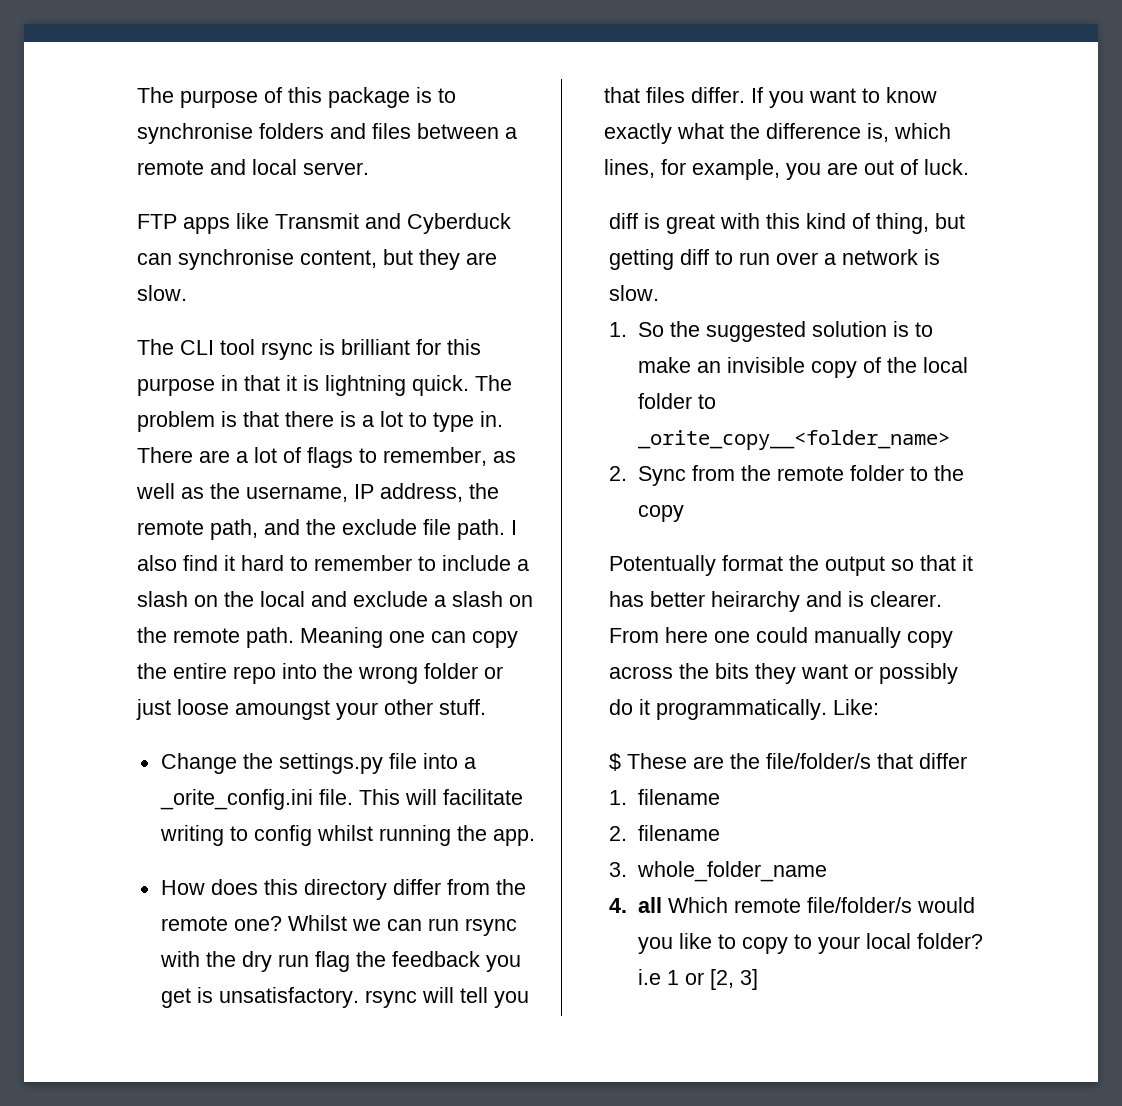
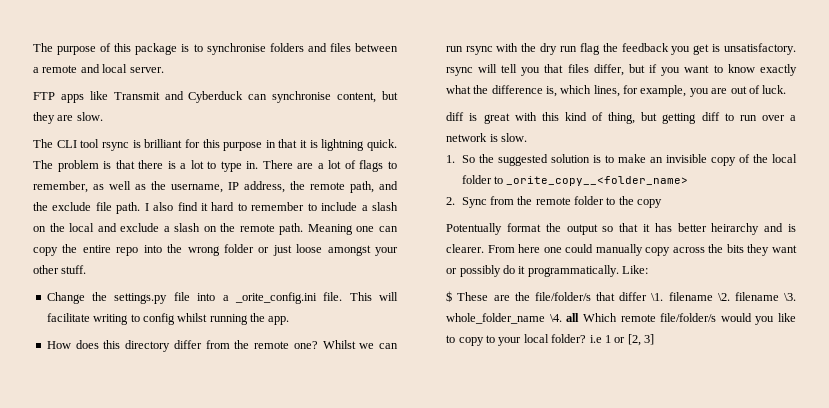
- Meaning one can copy the entire repo into the wrong folder or just loose amoungst your other stuff.
+ Meaning one can copy the entire repo into the wrong folder or just loose amongst your other stuff.
- Whilst we can run rsync with the dry run flag the feedback you get is unsatisfactory. rsync will tell you that files differ. If you want to know exactly what the difference is, which lines, for example, you are out of luck.
+ Whilst we can run rsync with the dry run flag the feedback you get is unsatisfactory. rsync will tell you that files differ, but if you want to know exactly what the difference is, which lines, for example, you are out of luck.
- $ These are the file/folder/s that differ
- 1. filename
- 2. filename
- 3. whole_folder_name
- 4. all Which remote file/folder/s would you like to copy to your local folder? i.e 1 or [2, 3]
+ $ These are the file/folder/s that differ \1. filename \2. filename \3. whole_folder_name \4. all Which remote file/folder/s would you like to copy to your local folder? i.e 1 or [2, 3]

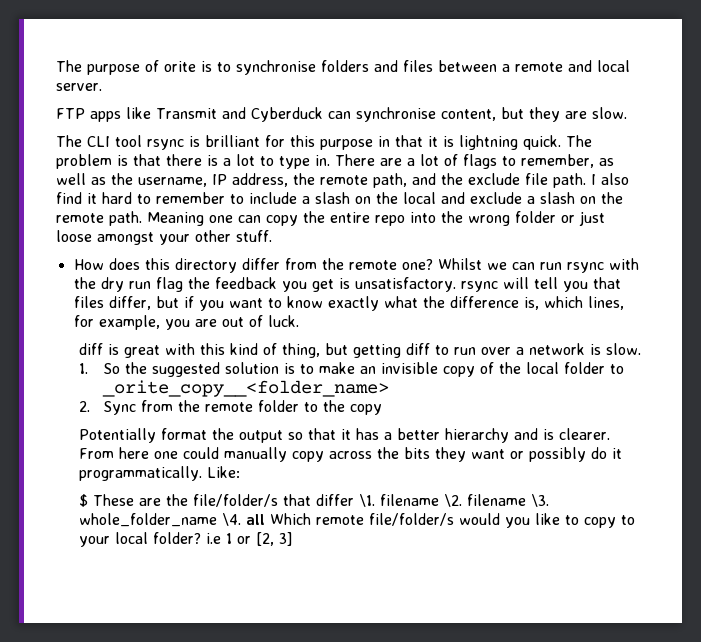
- The purpose of this package is to synchronise folders and files between a remote and local server.
+ The purpose of orite is to synchronise folders and files between a remote and local server.
- Change the settings.py file into a _orite_config.ini file. This will facilitate writing to config whilst running the app.
- Potentually format the output so that it has better heirarchy and is clearer.
+ Potentially format the output so that it has a better hierarchy and is clearer.

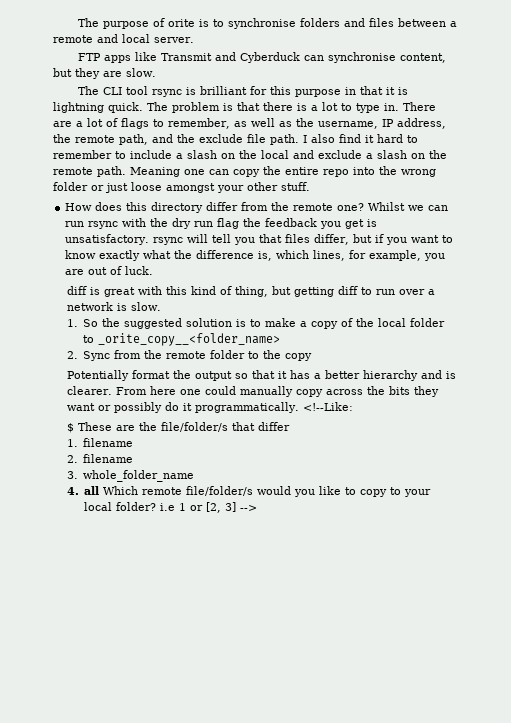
- 1. So the suggested solution is to make an invisible copy of the local folder to _orite_copy__<folder_name>
+ 1. So the suggested solution is to make a copy of the local folder to _orite_copy__<folder_name>
- Like:
+ <!--Like:
- $ These are the file/folder/s that differ \1. filename \2. filename \3. whole_folder_name \4. all Which remote file/folder/s would you like to copy to your local folder? i.e 1 or [2, 3]
+ $ These are the file/folder/s that differ
+ 1. filename
+ 2. filename
+ 3. whole_folder_name
+ 4. all Which remote file/folder/s would you like to copy to your local folder? i.e 1 or [2, 3] -->

